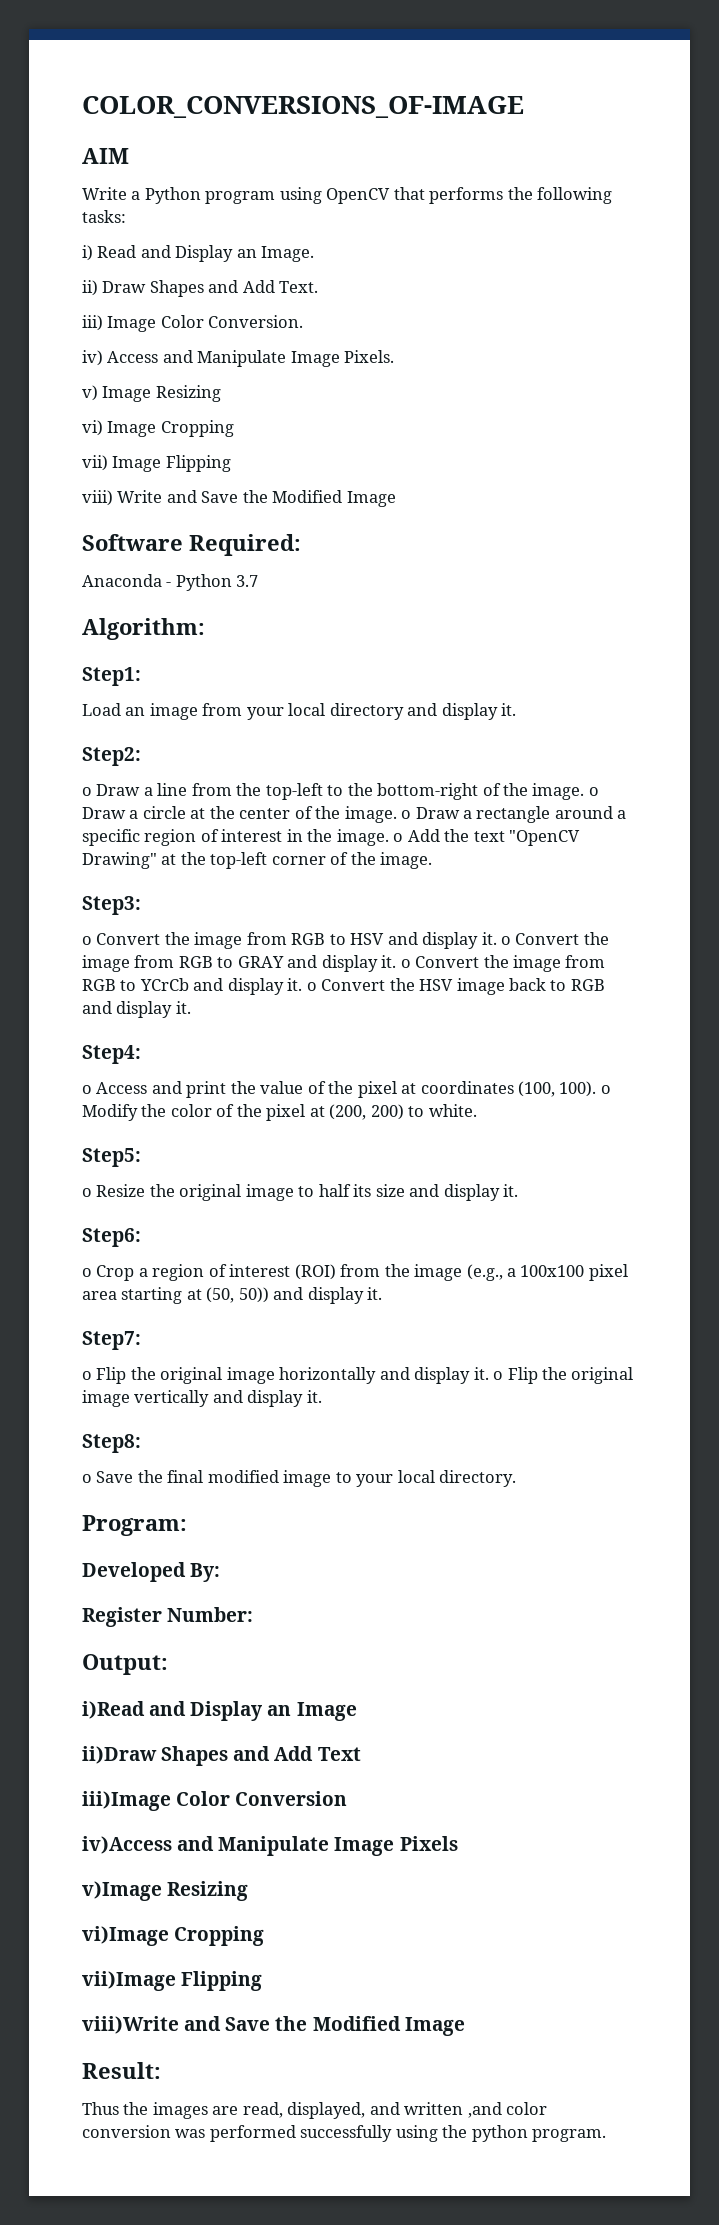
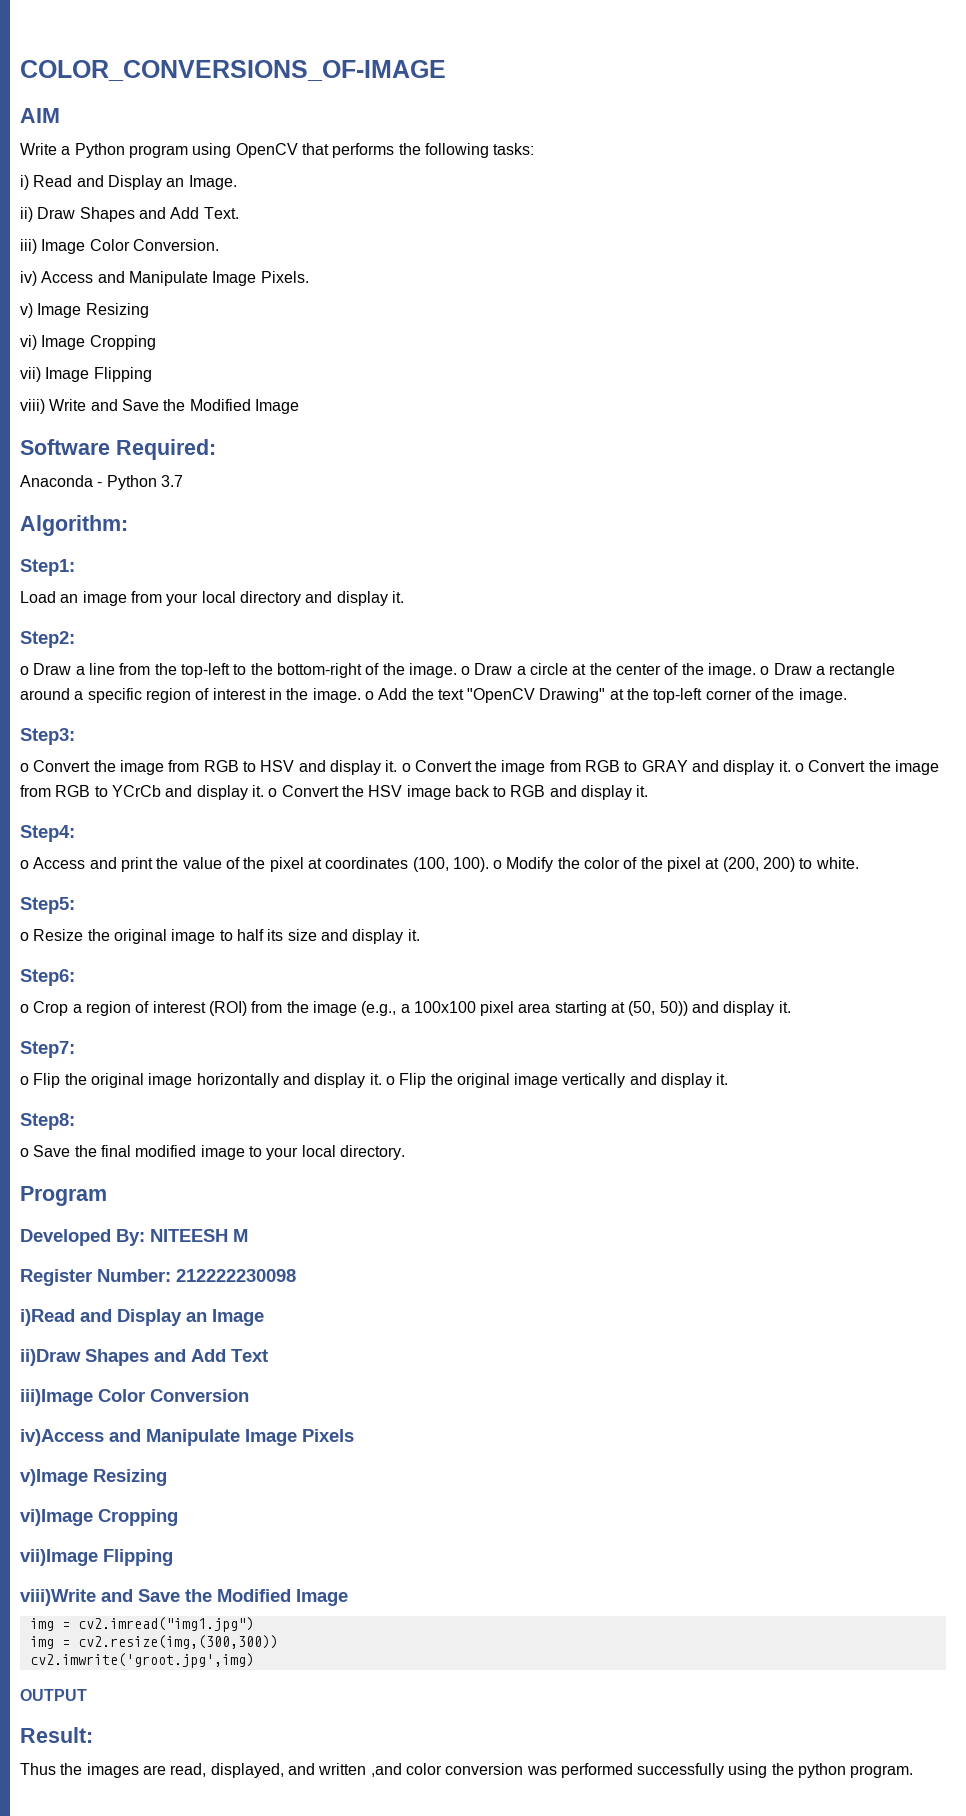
- Program:
+ Program
- Developed By:
+ Developed By: NITEESH M
- Register Number:
- Output:
+ Register Number: 212222230098
+ img = cv2.imread("img1.jpg")
+ img = cv2.resize(img,(300,300))
+ cv2.imwrite('groot.jpg',img)
+ OUTPUT

